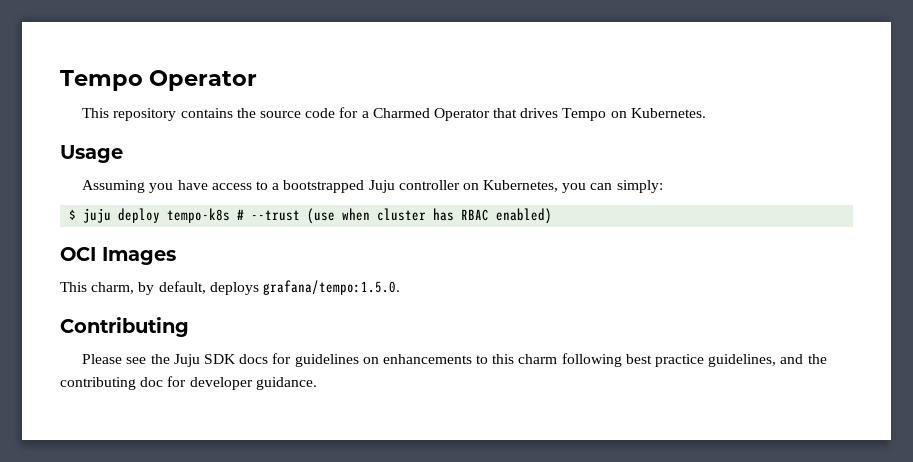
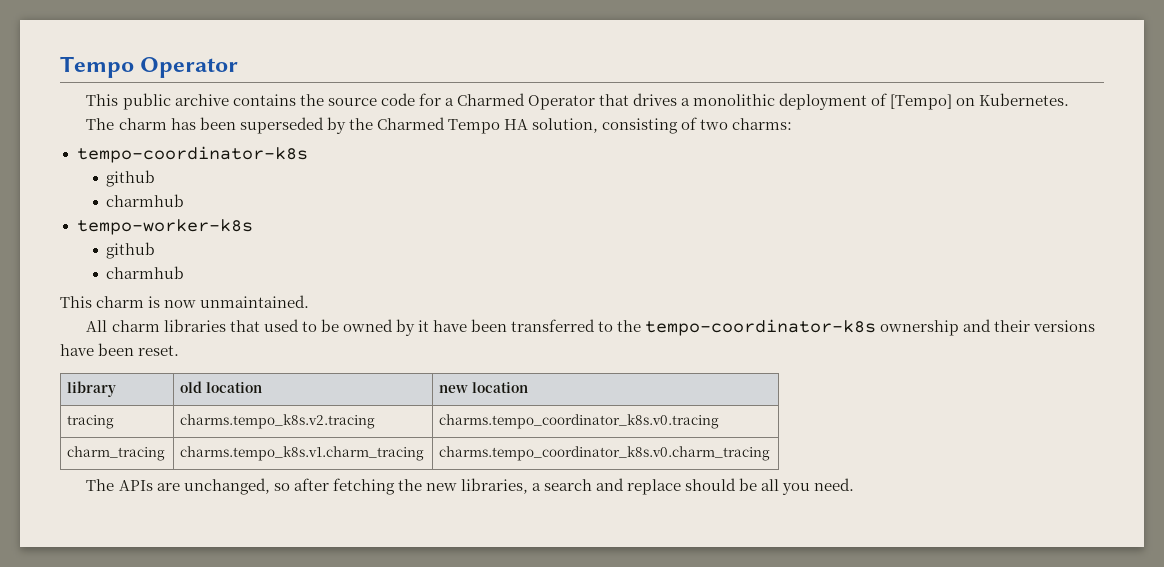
- This repository contains the source code for a Charmed Operator that drives Tempo on Kubernetes.
- Usage
- Assuming you have access to a bootstrapped Juju controller on Kubernetes, you can simply:
- $ juju deploy tempo-k8s # --trust (use when cluster has RBAC enabled)
- OCI Images
- This charm, by default, deploys grafana/tempo:1.5.0.
- Contributing
- Please see the Juju SDK docs for guidelines on enhancements to this charm following best practice guidelines, and the contributing doc for developer guidance.
+ This public archive contains the source code for a Charmed Operator that drives a monolithic deployment of [Tempo] on Kubernetes.
+ The charm has been superseded by the Charmed Tempo HA solution, consisting of two charms:
+ tempo-coordinator-k8s
+ github
+ charmhub
+ tempo-worker-k8s
+ github
+ charmhub
+ This charm is now unmaintained.
+ All charm libraries that used to be owned by it have been transferred to the tempo-coordinator-k8s ownership and their versions have been reset.
+ library | old location | new location
+ tracing | charms.tempo_k8s.v2.tracing | charms.tempo_coordinator_k8s.v0.tracing
+ charm_tracing | charms.tempo_k8s.v1.charm_tracing | charms.tempo_coordinator_k8s.v0.charm_tracing
+ The APIs are unchanged, so after fetching the new libraries, a search and replace should be all you need.

